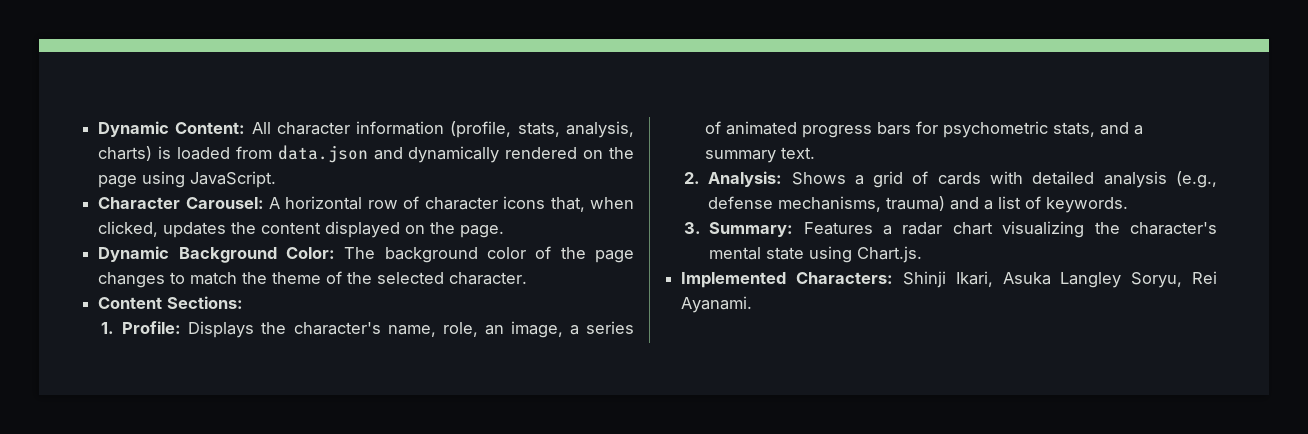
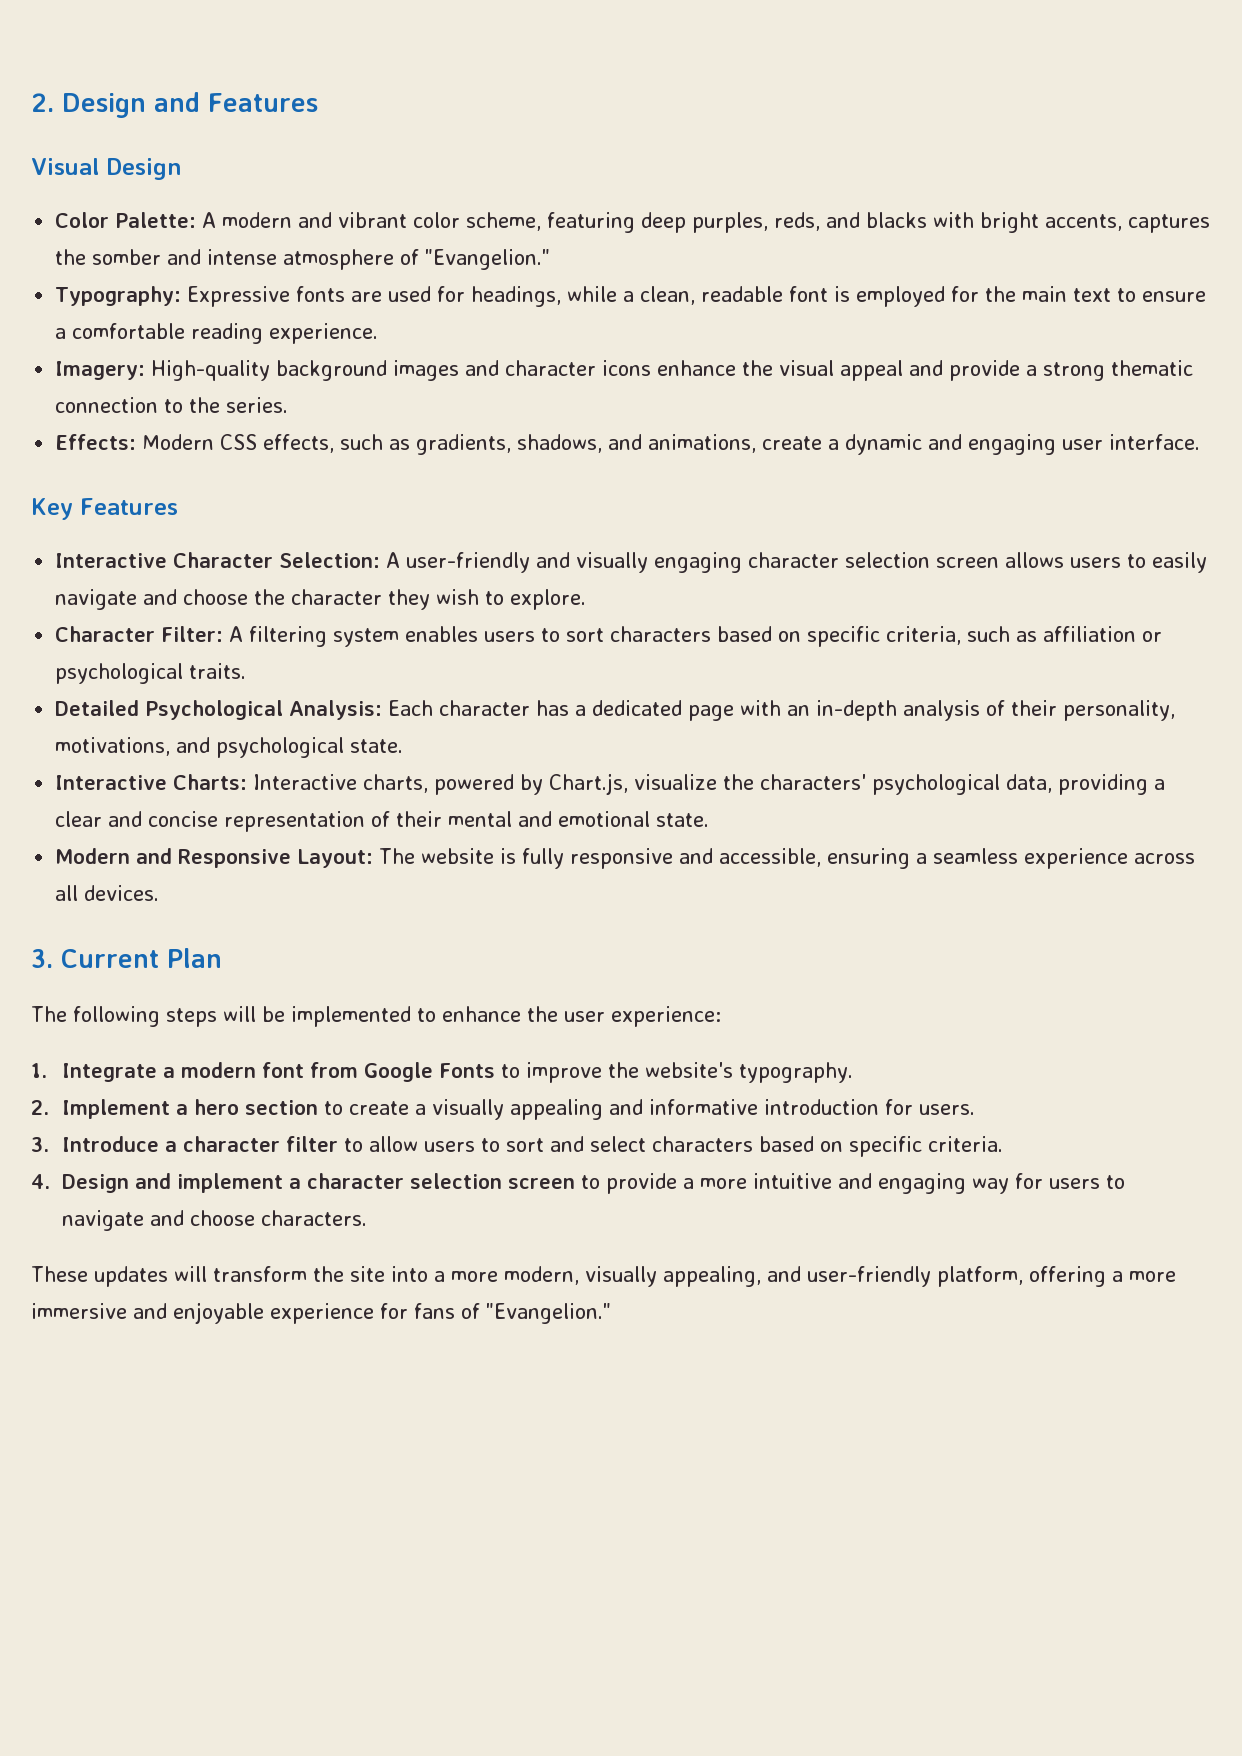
- Dynamic Content: All character information (profile, stats, analysis, charts) is loaded from data.json and dynamically rendered on the page using JavaScript.
- Character Carousel: A horizontal row of character icons that, when clicked, updates the content displayed on the page.
- Dynamic Background Color: The background color of the page changes to match the theme of the selected character.
- Content Sections:
- 1. Profile: Displays the character's name, role, an image, a series of animated progress bars for psychometric stats, and a summary text.
- 2. Analysis: Shows a grid of cards with detailed analysis (e.g., defense mechanisms, trauma) and a list of keywords.
- 3. Summary: Features a radar chart visualizing the character's mental state using Chart.js.
- Implemented Characters: Shinji Ikari, Asuka Langley Soryu, Rei Ayanami.
+ 2. Design and Features
+ Visual Design
+ Color Palette: A modern and vibrant color scheme, featuring deep purples, reds, and blacks with bright accents, captures the somber and intense atmosphere of "Evangelion."
+ Typography: Expressive fonts are used for headings, while a clean, readable font is employed for the main text to ensure a comfortable reading experience.
+ Imagery: High-quality background images and character icons enhance the visual appeal and provide a strong thematic connection to the series.
+ Effects: Modern CSS effects, such as gradients, shadows, and animations, create a dynamic and engaging user interface.
+ Key Features
+ Interactive Character Selection: A user-friendly and visually engaging character selection screen allows users to easily navigate and choose the character they wish to explore.
+ Character Filter: A filtering system enables users to sort characters based on specific criteria, such as affiliation or psychological traits.
+ Detailed Psychological Analysis: Each character has a dedicated page with an in-depth analysis of their personality, motivations, and psychological state.
+ Interactive Charts: Interactive charts, powered by Chart.js, visualize the characters' psychological data, providing a clear and concise representation of their mental and emotional state.
+ Modern and Responsive Layout: The website is fully responsive and accessible, ensuring a seamless experience across all devices.
+ 3. Current Plan
+ The following steps will be implemented to enhance the user experience:
+ 1. Integrate a modern font from Google Fonts to improve the website's typography.
+ 2. Implement a hero section to create a visually appealing and informative introduction for users.
+ 3. Introduce a character filter to allow users to sort and select characters based on specific criteria.
+ 4. Design and implement a character selection screen to provide a more intuitive and engaging way for users to navigate and choose characters.
+ These updates will transform the site into a more modern, visually appealing, and user-friendly platform, offering a more immersive and enjoyable experience for fans of "Evangelion."

